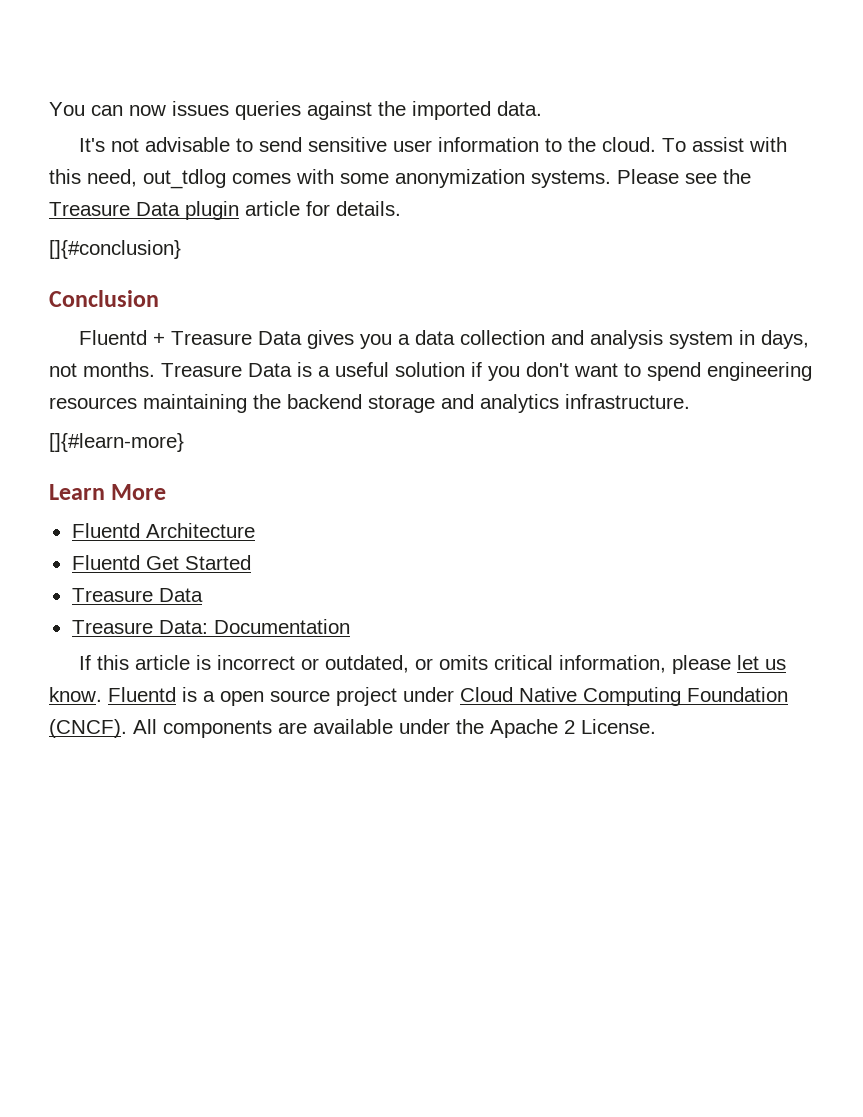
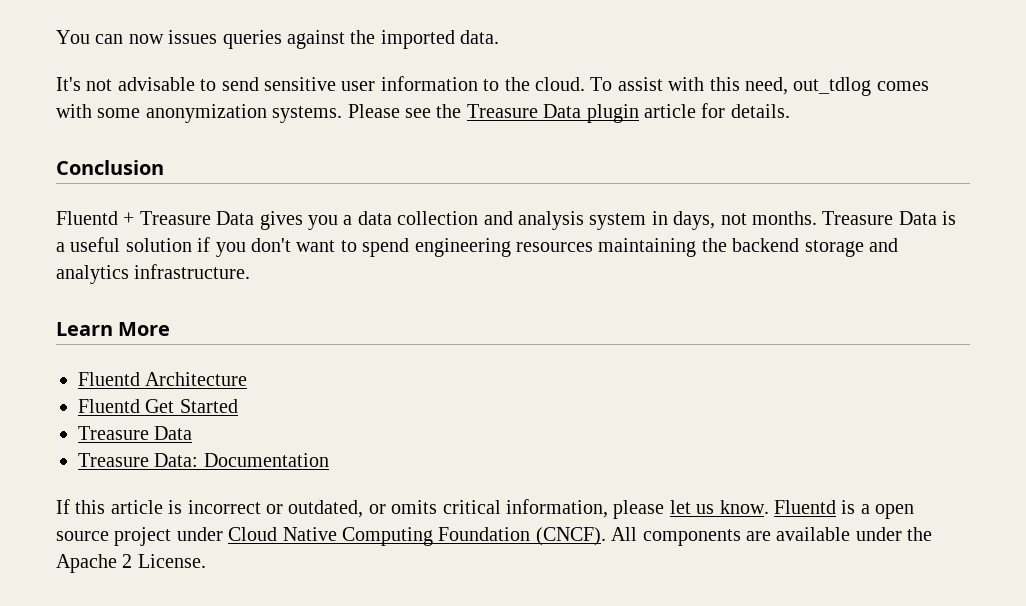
- []{#conclusion}
- []{#learn-more}

